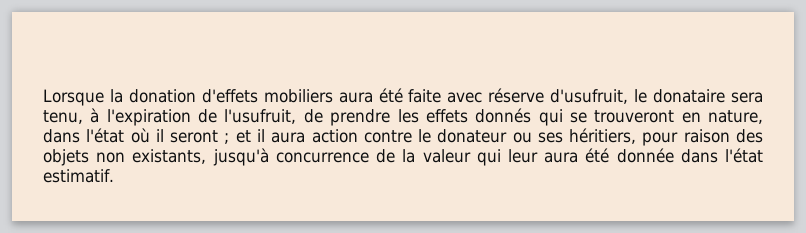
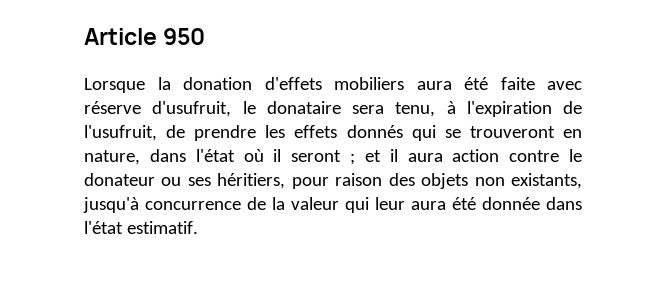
+ Article 950

